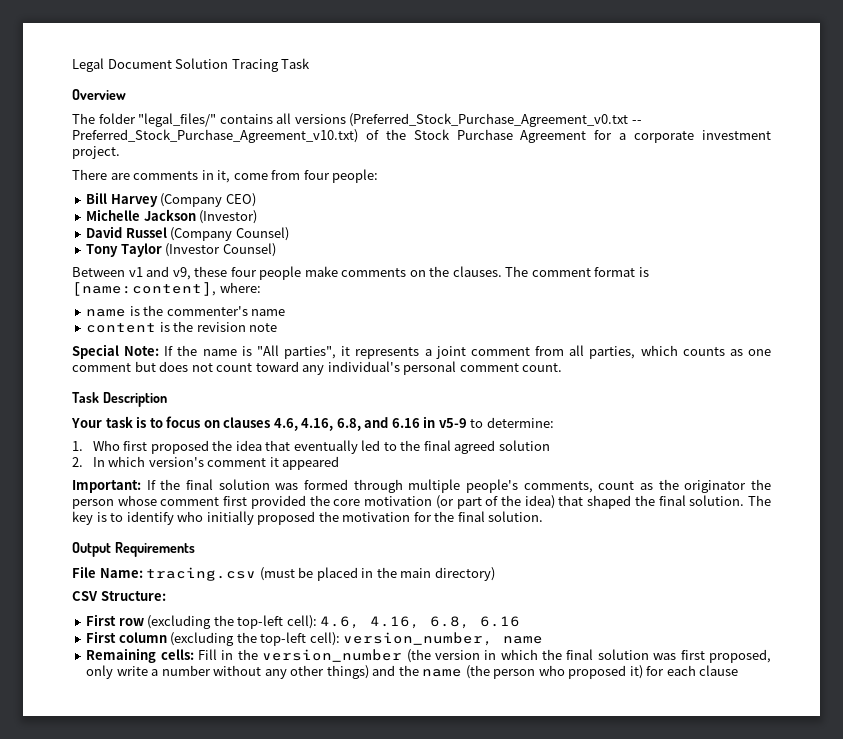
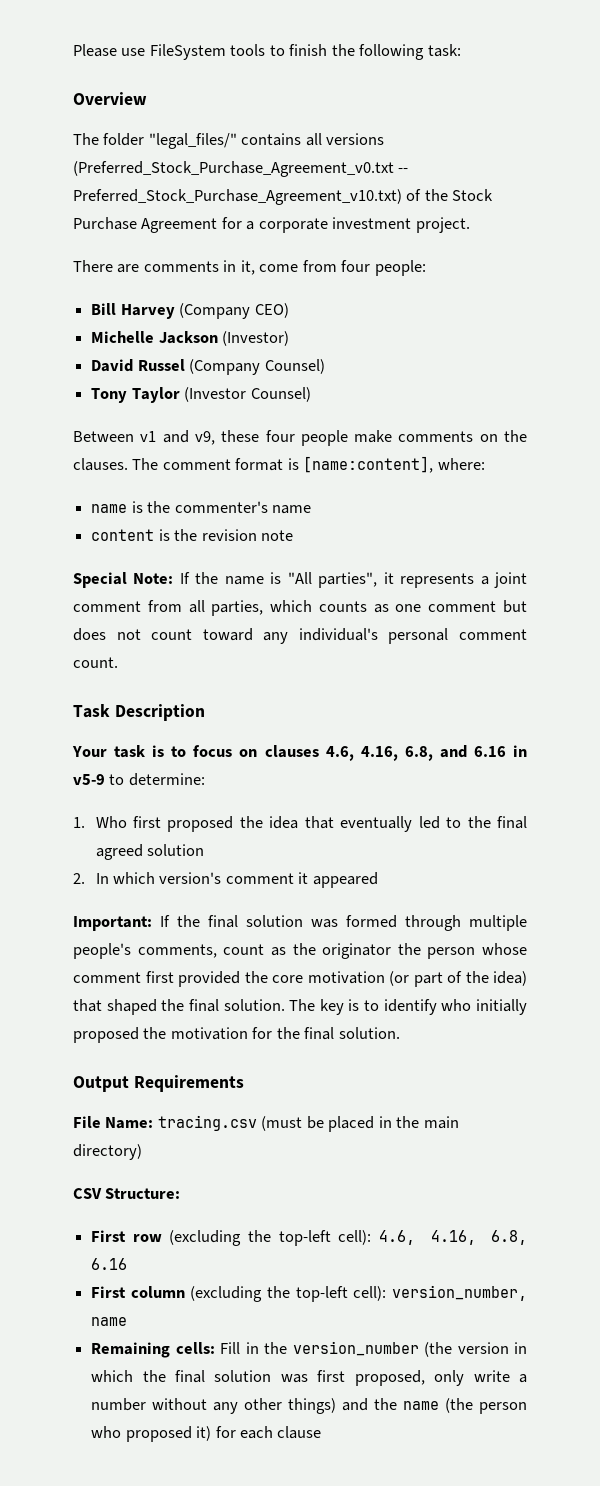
- Legal Document Solution Tracing Task
+ Please use FileSystem tools to finish the following task:

